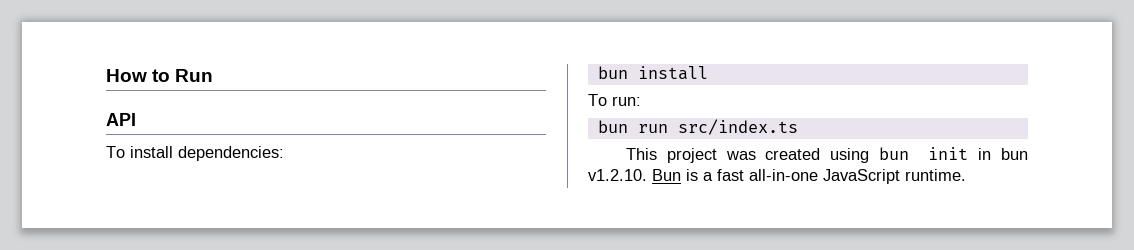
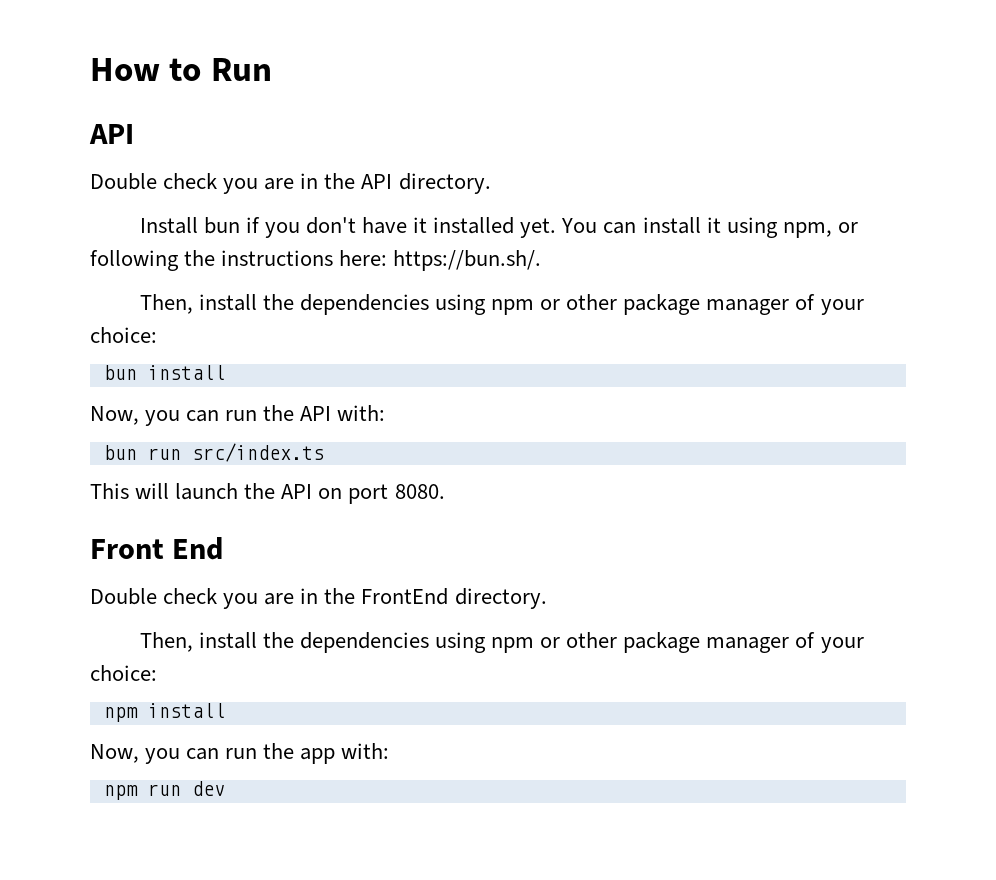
- To install dependencies:
+ Double check you are in the API directory.
+ Install bun if you don't have it installed yet. You can install it using npm, or following the instructions here: https://bun.sh/.
+ Then, install the dependencies using npm or other package manager of your choice:
  bun install
- To run:
+ Now, you can run the API with:
  bun run src/index.ts
- This project was created using bun init in bun v1.2.10. Bun is a fast all-in-one JavaScript runtime.
+ This will launch the API on port 8080.
+ Front End
+ Double check you are in the FrontEnd directory.
+ Then, install the dependencies using npm or other package manager of your choice:
+ npm install
+ Now, you can run the app with:
+ npm run dev

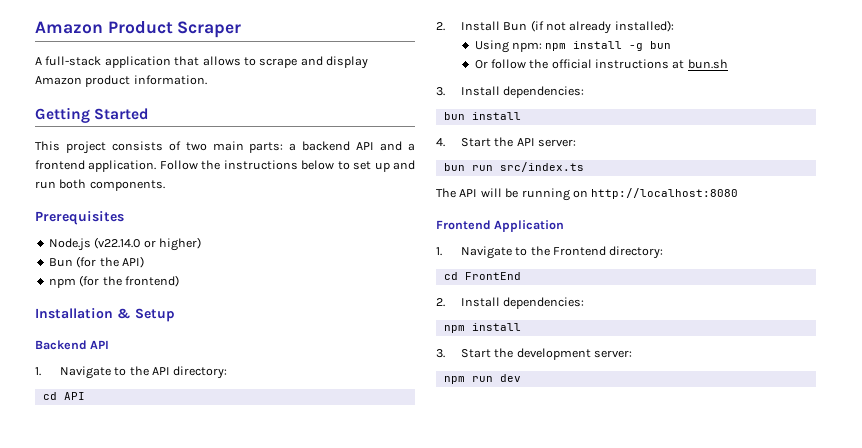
- How to Run
- API
- Double check you are in the API directory.
- Install bun if you don't have it installed yet. You can install it using npm, or following the instructions here: https://bun.sh/.
- Then, install the dependencies using npm or other package manager of your choice:
+ Amazon Product Scraper
+ A full-stack application that allows to scrape and display Amazon product information.
+ Getting Started
+ This project consists of two main parts: a backend API and a frontend application. Follow the instructions below to set up and run both components.
+ Prerequisites
+ Node.js (v22.14.0 or higher)
+ Bun (for the API)
+ npm (for the frontend)
+ Installation & Setup
+ Backend API
+ 1. Navigate to the API directory:
+ cd API
+ 2. Install Bun (if not already installed):
+ Using npm: npm install -g bun
+ Or follow the official instructions at bun.sh
+ 3. Install dependencies:
  bun install
- Now, you can run the API with:
+ 4. Start the API server:
- This will launch the API on port 8080.
- Front End
- Double check you are in the FrontEnd directory.
- Then, install the dependencies using npm or other package manager of your choice:
+ The API will be running on http://localhost:8080
+ Frontend Application
+ 1. Navigate to the Frontend directory:
+ cd FrontEnd
+ 2. Install dependencies:
  npm install
- Now, you can run the app with:
+ 3. Start the development server:

